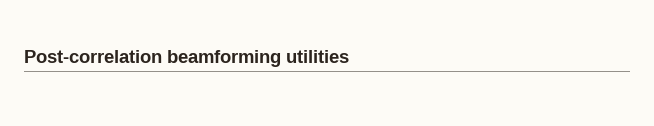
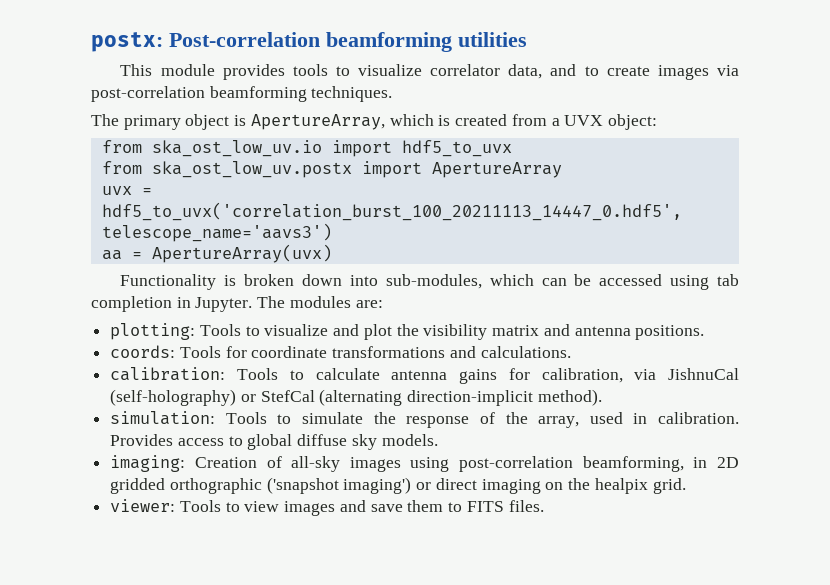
- Post-correlation beamforming utilities
+ postx: Post-correlation beamforming utilities
+ This module provides tools to visualize correlator data, and to create images via post-correlation beamforming techniques.
+ The primary object is ApertureArray, which is created from a UVX object:
+ from ska_ost_low_uv.io import hdf5_to_uvx
+ from ska_ost_low_uv.postx import ApertureArray
+ uvx = hdf5_to_uvx('correlation_burst_100_20211113_14447_0.hdf5', telescope_name='aavs3')
+ aa = ApertureArray(uvx)
+ Functionality is broken down into sub-modules, which can be accessed using tab completion in Jupyter. The modules are:
+ plotting: Tools to visualize and plot the visibility matrix and antenna positions.
+ coords: Tools for coordinate transformations and calculations.
+ calibration: Tools to calculate antenna gains for calibration, via JishnuCal (self-holography) or StefCal (alternating direction-implicit method).
+ simulation: Tools to simulate the response of the array, used in calibration. Provides access to global diffuse sky models.
+ imaging: Creation of all-sky images using post-correlation beamforming, in 2D gridded orthographic ('snapshot imaging') or direct imaging on the healpix grid.
+ viewer: Tools to view images and save them to FITS files.

